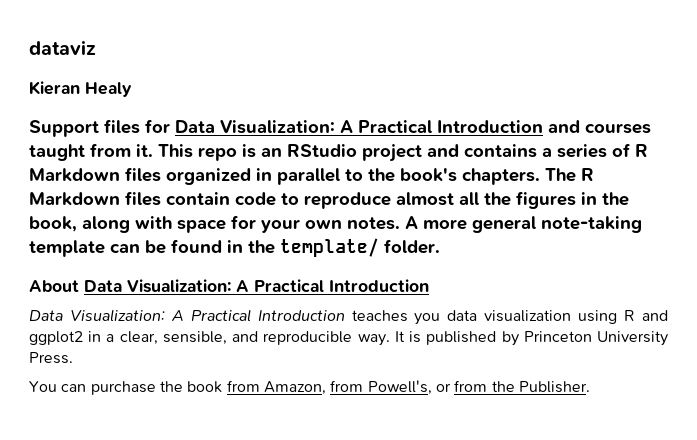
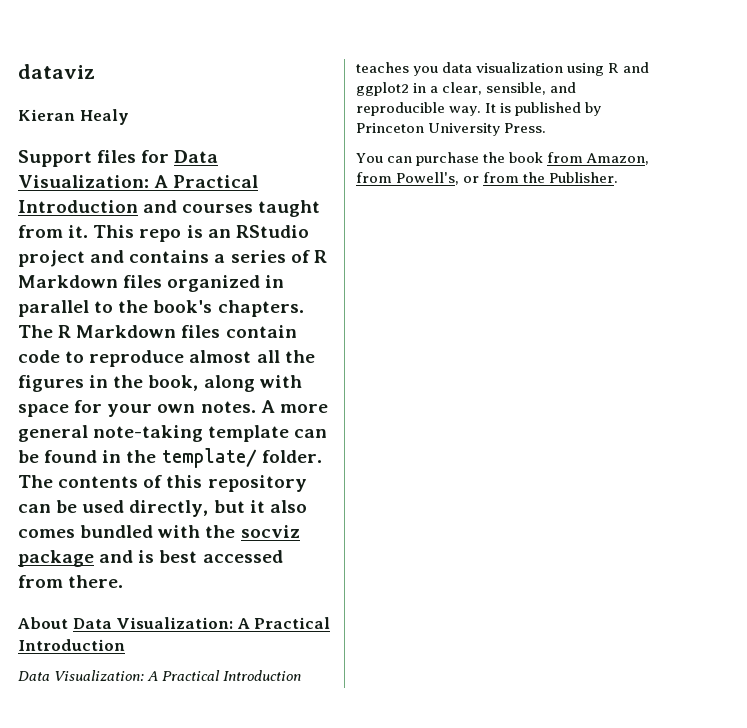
+ The contents of this repository can be used directly, but it also comes bundled with the socviz package and is best accessed from there.

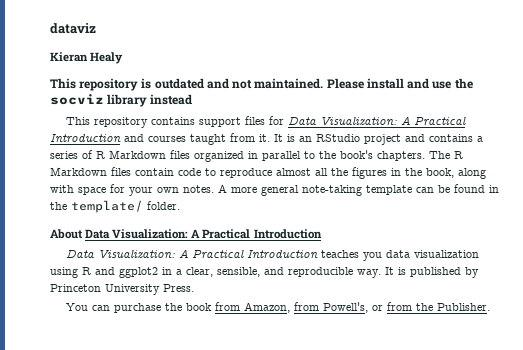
- Support files for Data Visualization: A Practical Introduction and courses taught from it.
+ This repository is outdated and not maintained. Please install and use the socviz library instead
+ This repository contains support files for Data Visualization: A Practical Introduction and courses taught from it.
- This repo is an RStudio project and contains a series of R Markdown files organized in parallel to the book's chapters.
+ It is an RStudio project and contains a series of R Markdown files organized in parallel to the book's chapters.
- The contents of this repository can be used directly, but it also comes bundled with the socviz package and is best accessed from there.

